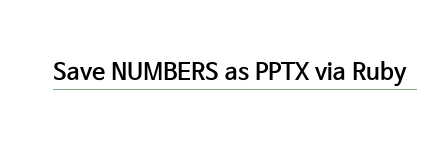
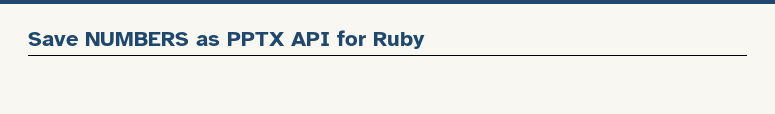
- Save NUMBERS as PPTX via Ruby
+ Save NUMBERS as PPTX API for Ruby

